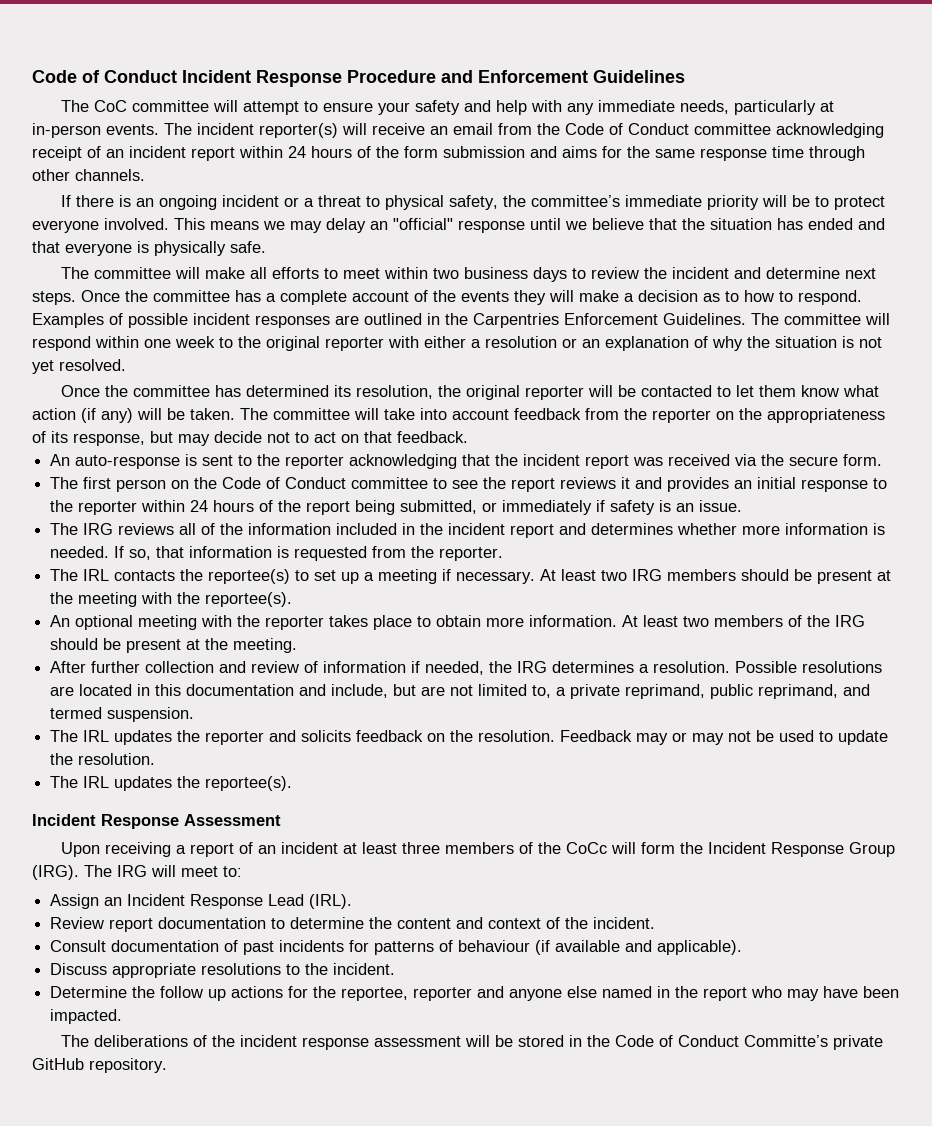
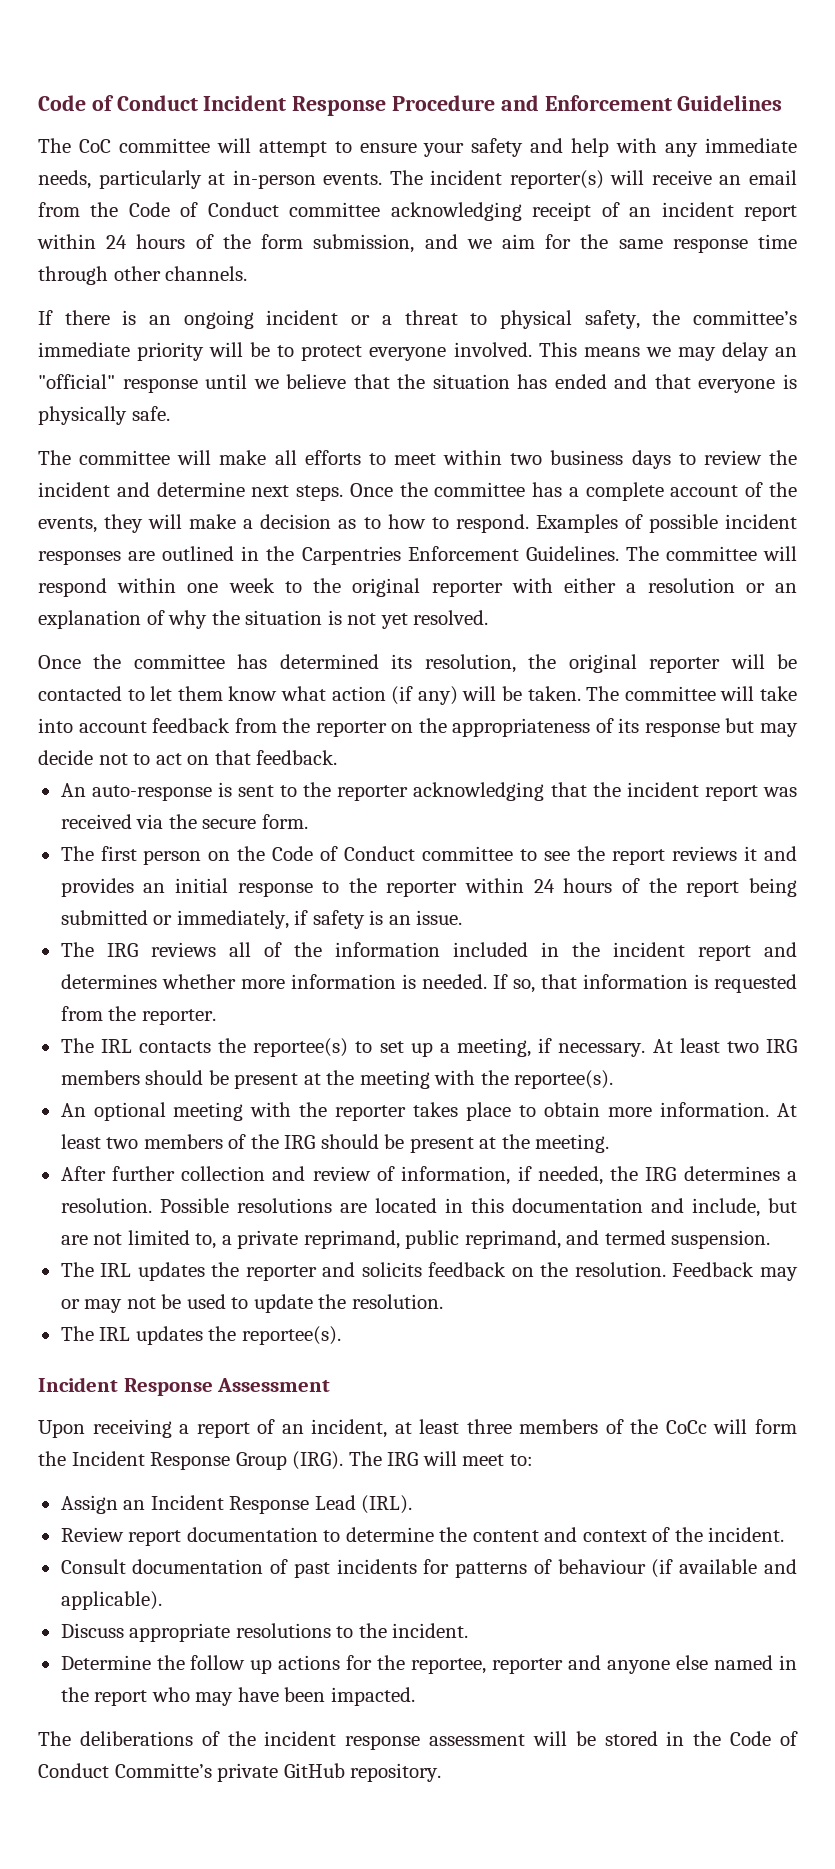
- The incident reporter(s) will receive an email from the Code of Conduct committee acknowledging receipt of an incident report within 24 hours of the form submission and aims for the same response time through other channels.
+ The incident reporter(s) will receive an email from the Code of Conduct committee acknowledging receipt of an incident report within 24 hours of the form submission, and we aim for the same response time through other channels.
- Once the committee has a complete account of the events they will make a decision as to how to respond.
+ Once the committee has a complete account of the events, they will make a decision as to how to respond.
- The committee will take into account feedback from the reporter on the appropriateness of its response, but may decide not to act on that feedback.
+ The committee will take into account feedback from the reporter on the appropriateness of its response but may decide not to act on that feedback.
- The first person on the Code of Conduct committee to see the report reviews it and provides an initial response to the reporter within 24 hours of the report being submitted, or immediately if safety is an issue.
+ The first person on the Code of Conduct committee to see the report reviews it and provides an initial response to the reporter within 24 hours of the report being submitted or immediately, if safety is an issue.
- The IRL contacts the reportee(s) to set up a meeting if necessary.
+ The IRL contacts the reportee(s) to set up a meeting, if necessary.
- After further collection and review of information if needed, the IRG determines a resolution.
+ After further collection and review of information, if needed, the IRG determines a resolution.
- Upon receiving a report of an incident at least three members of the CoCc will form the Incident Response Group (IRG).
+ Upon receiving a report of an incident, at least three members of the CoCc will form the Incident Response Group (IRG).

